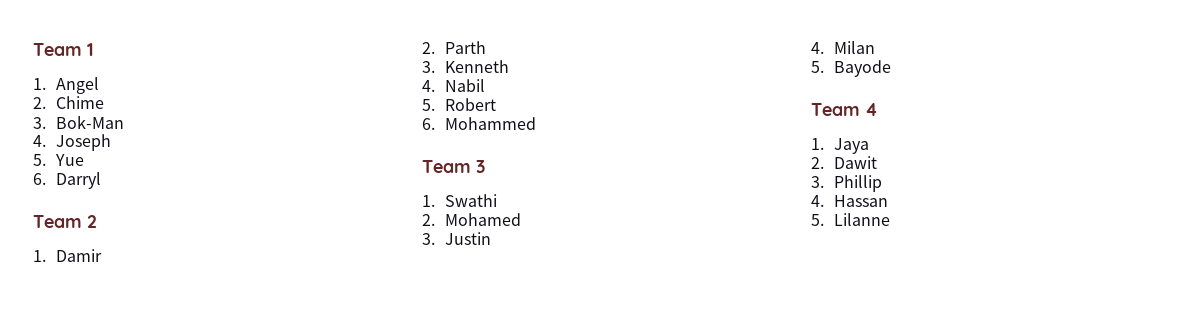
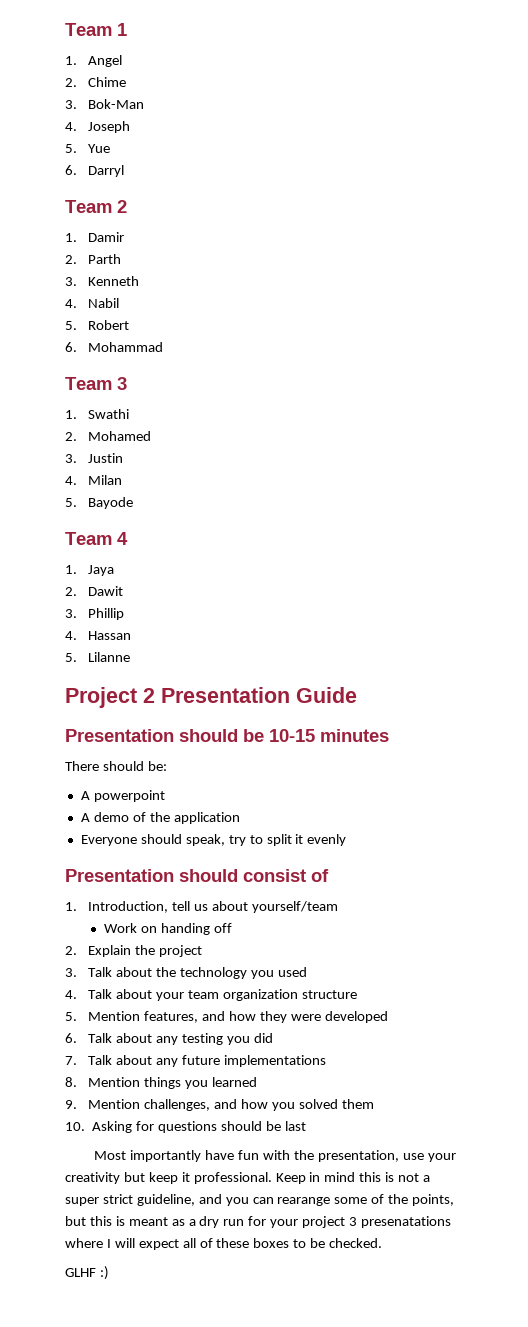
- 6. Mohammed
+ 6. Mohammad
+ Project 2 Presentation Guide
+ Presentation should be 10-15 minutes
+ There should be:
+ A powerpoint
+ A demo of the application
+ Everyone should speak, try to split it evenly
+ Presentation should consist of
+ 1. Introduction, tell us about yourself/team
+ Work on handing off
+ 2. Explain the project
+ 3. Talk about the technology you used
+ 4. Talk about your team organization structure
+ 5. Mention features, and how they were developed
+ 6. Talk about any testing you did
+ 7. Talk about any future implementations
+ 8. Mention things you learned
+ 9. Mention challenges, and how you solved them
+ 10. Asking for questions should be last
+ Most importantly have fun with the presentation, use your creativity but keep it professional. Keep in mind this is not a super strict guideline, and you can rearange some of the points, but this is meant as a dry run for your project 3 presenatations where I will expect all of these boxes to be checked.
+ GLHF :)

